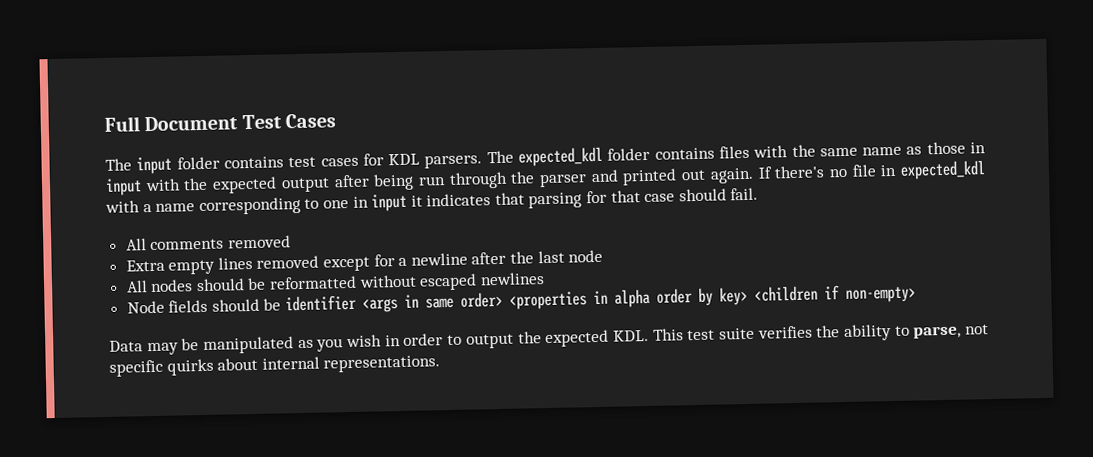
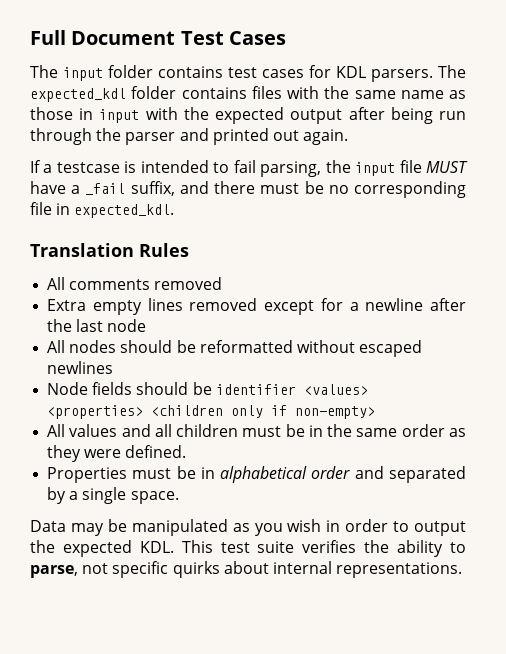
- The expected_kdl folder contains files with the same name as those in input with the expected output after being run through the parser and printed out again. If there's no file in expected_kdl with a name corresponding to one in input it indicates that parsing for that case should fail.
+ The expected_kdl folder contains files with the same name as those in input with the expected output after being run through the parser and printed out again.
+ If a testcase is intended to fail parsing, the input file MUST have a _fail suffix, and there must be no corresponding file in expected_kdl.
+ Translation Rules
- Node fields should be identifier <args in same order> <properties in alpha order by key> <children if non-empty>
+ Node fields should be identifier <values> <properties> <children only if non-empty>
+ All values and all children must be in the same order as they were defined.
+ Properties must be in alphabetical order and separated by a single space.

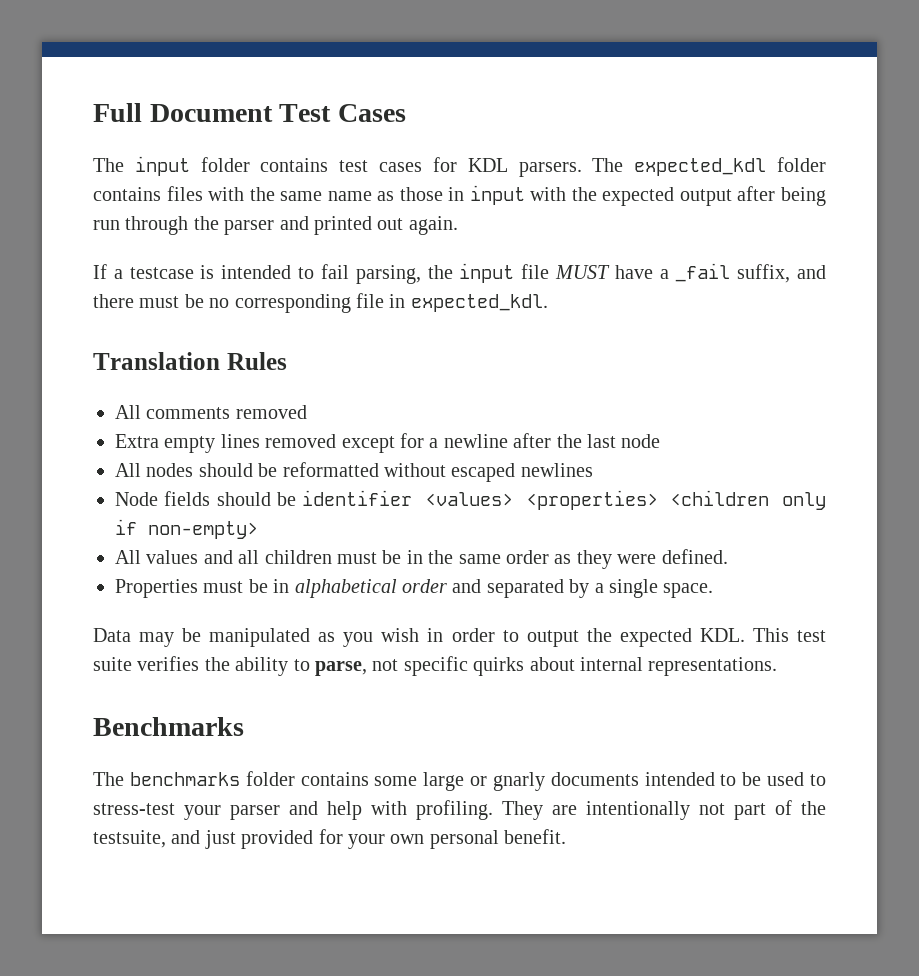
+ Benchmarks
+ The benchmarks folder contains some large or gnarly documents intended to be used to stress-test your parser and help with profiling. They are intentionally not part of the testsuite, and just provided for your own personal benefit.

